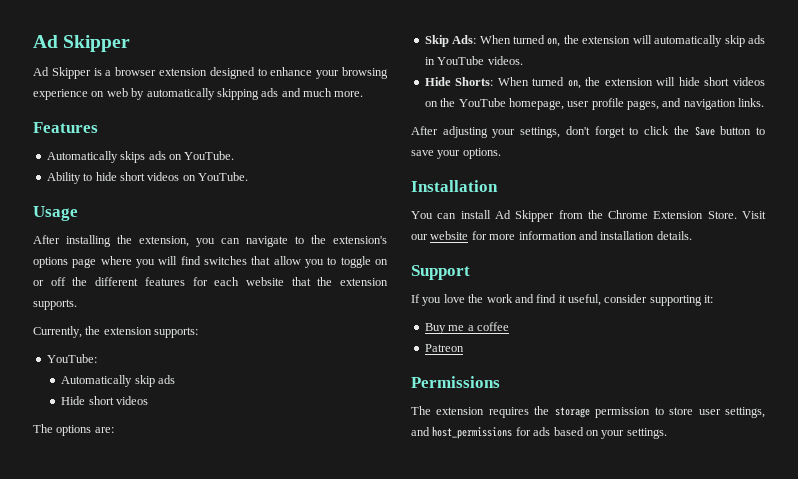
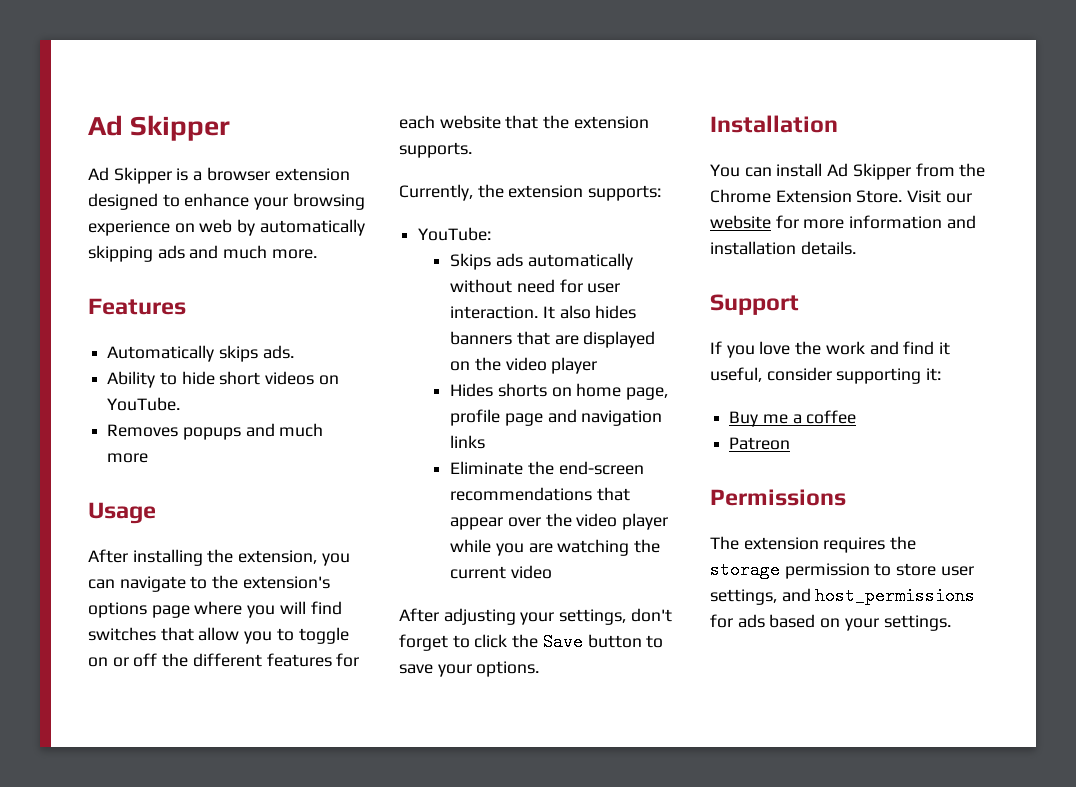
- Automatically skips ads on YouTube.
+ Automatically skips ads.
+ Removes popups and much more
- Automatically skip ads
- Hide short videos
- The options are:
- Skip Ads: When turned on, the extension will automatically skip ads in YouTube videos.
- Hide Shorts: When turned on, the extension will hide short videos on the YouTube homepage, user profile pages, and navigation links.
+ Skips ads automatically without need for user interaction. It also hides banners that are displayed on the video player
+ Hides shorts on home page, profile page and navigation links
+ Eliminate the end-screen recommendations that appear over the video player while you are watching the current video

